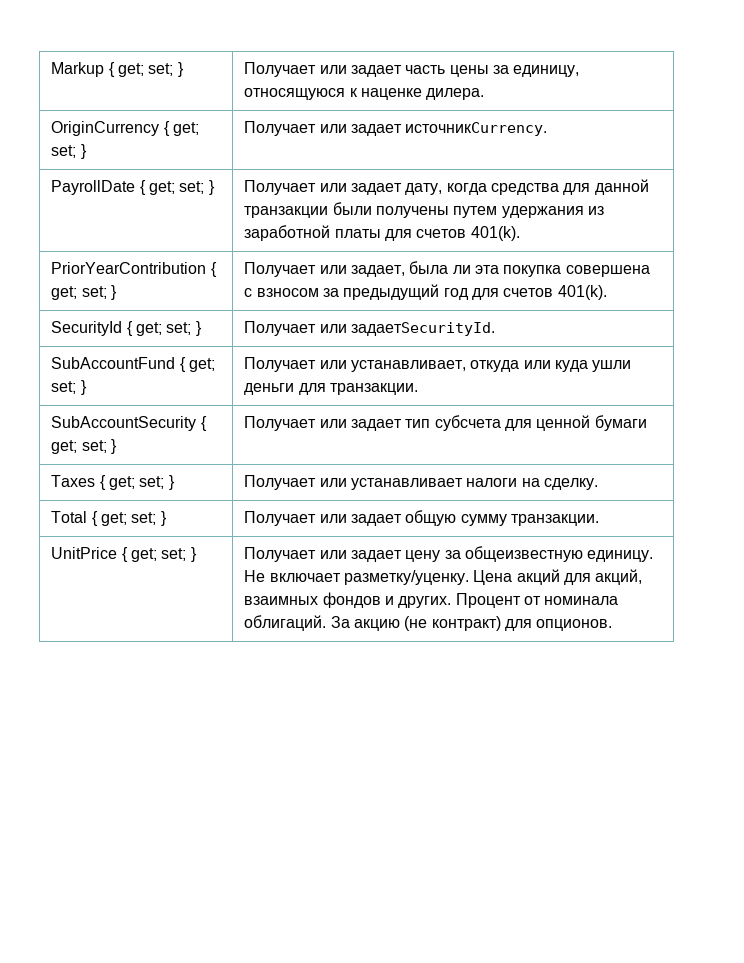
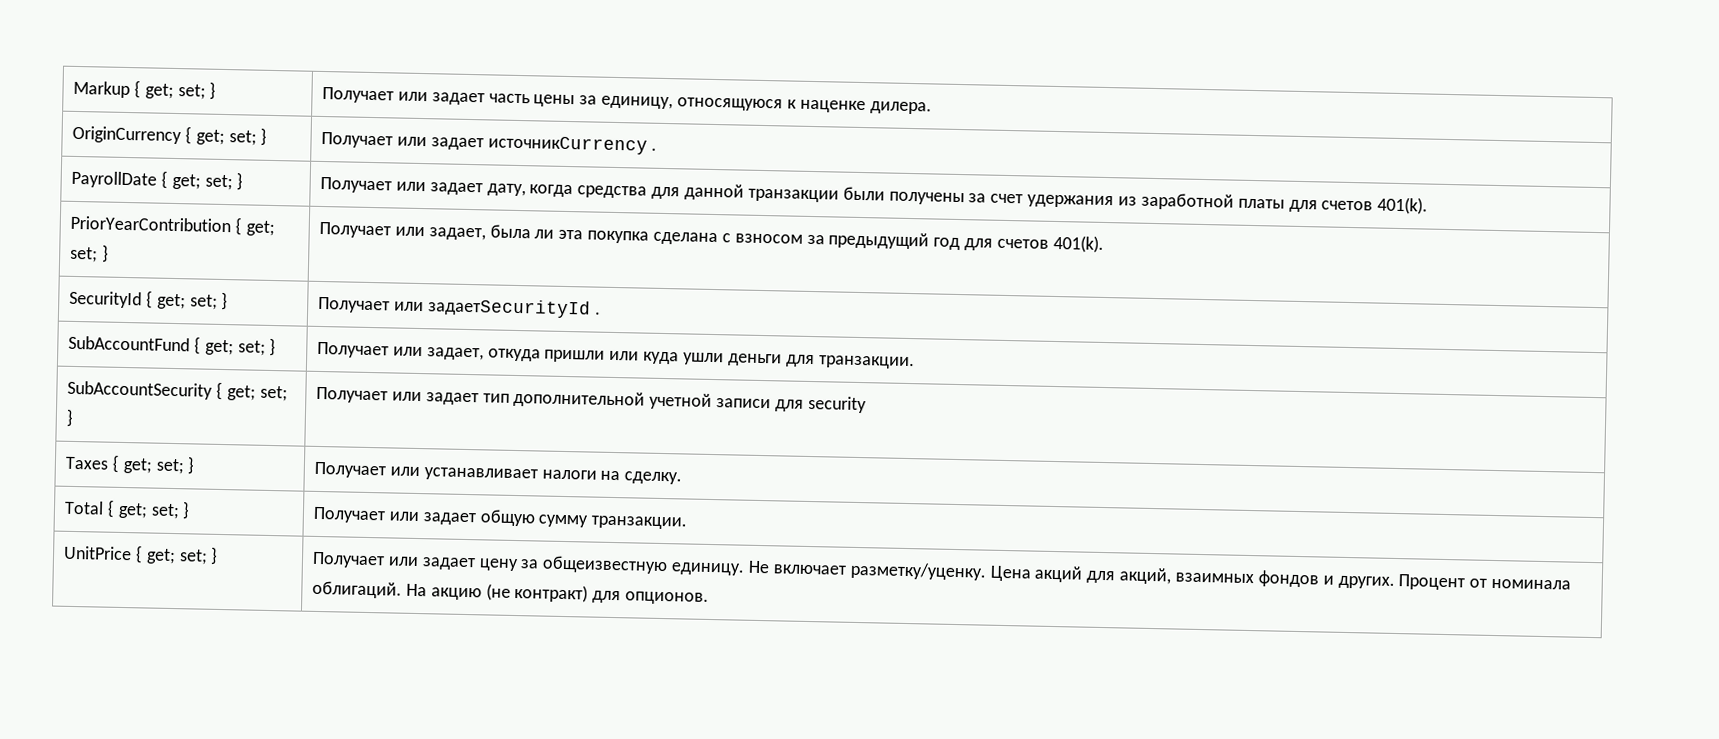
- OriginCurrency { get; set; } | Получает или задает источникCurrency.
+ OriginCurrency { get; set; } | Получает или задает источникCurrency .
- PayrollDate { get; set; } | Получает или задает дату, когда средства для данной транзакции были получены путем удержания из заработной платы для счетов 401(k).
+ PayrollDate { get; set; } | Получает или задает дату, когда средства для данной транзакции были получены за счет удержания из заработной платы для счетов 401(k).
- PriorYearContribution { get; set; } | Получает или задает, была ли эта покупка совершена с взносом за предыдущий год для счетов 401(k).
+ PriorYearContribution { get; set; } | Получает или задает, была ли эта покупка сделана с взносом за предыдущий год для счетов 401(k).
- SecurityId { get; set; } | Получает или задаетSecurityId.
+ SecurityId { get; set; } | Получает или задаетSecurityId .
- SubAccountFund { get; set; } | Получает или устанавливает, откуда или куда ушли деньги для транзакции.
+ SubAccountFund { get; set; } | Получает или задает, откуда пришли или куда ушли деньги для транзакции.
- SubAccountSecurity { get; set; } | Получает или задает тип субсчета для ценной бумаги
+ SubAccountSecurity { get; set; } | Получает или задает тип дополнительной учетной записи для security
- UnitPrice { get; set; } | Получает или задает цену за общеизвестную единицу. Не включает разметку/уценку. Цена акций для акций, взаимных фондов и других. Процент от номинала облигаций. За акцию (не контракт) для опционов.
+ UnitPrice { get; set; } | Получает или задает цену за общеизвестную единицу. Не включает разметку/уценку. Цена акций для акций, взаимных фондов и других. Процент от номинала облигаций. На акцию (не контракт) для опционов.

